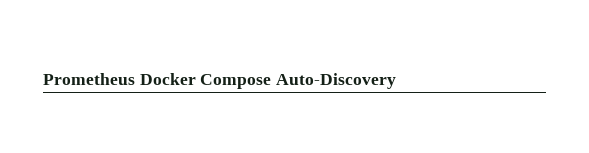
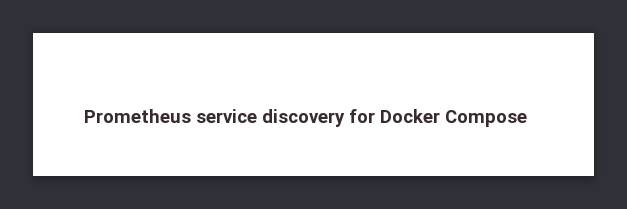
- Prometheus Docker Compose Auto-Discovery
+ Prometheus service discovery for Docker Compose

